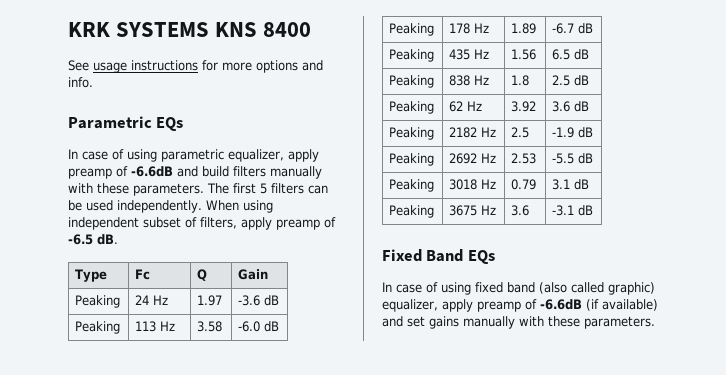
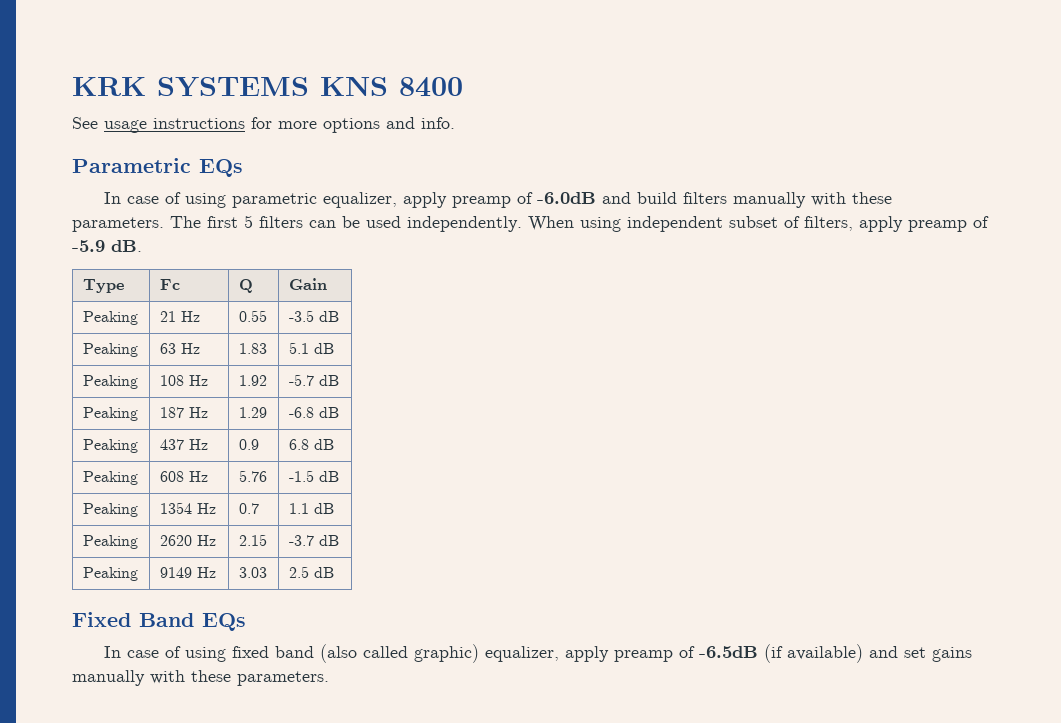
- In case of using parametric equalizer, apply preamp of -6.6dB and build filters manually with these parameters.
+ In case of using parametric equalizer, apply preamp of -6.0dB and build filters manually with these parameters.
- When using independent subset of filters, apply preamp of -6.5 dB.
+ When using independent subset of filters, apply preamp of -5.9 dB.
- Peaking | 24 Hz | 1.97 | -3.6 dB
- Peaking | 113 Hz | 3.58 | -6.0 dB
- Peaking | 178 Hz | 1.89 | -6.7 dB
- Peaking | 435 Hz | 1.56 | 6.5 dB
- Peaking | 838 Hz | 1.8 | 2.5 dB
- Peaking | 62 Hz | 3.92 | 3.6 dB
- Peaking | 2182 Hz | 2.5 | -1.9 dB
- Peaking | 2692 Hz | 2.53 | -5.5 dB
- Peaking | 3018 Hz | 0.79 | 3.1 dB
- Peaking | 3675 Hz | 3.6 | -3.1 dB
+ Peaking | 21 Hz | 0.55 | -3.5 dB
+ Peaking | 63 Hz | 1.83 | 5.1 dB
+ Peaking | 108 Hz | 1.92 | -5.7 dB
+ Peaking | 187 Hz | 1.29 | -6.8 dB
+ Peaking | 437 Hz | 0.9 | 6.8 dB
+ Peaking | 608 Hz | 5.76 | -1.5 dB
+ Peaking | 1354 Hz | 0.7 | 1.1 dB
+ Peaking | 2620 Hz | 2.15 | -3.7 dB
+ Peaking | 9149 Hz | 3.03 | 2.5 dB
- In case of using fixed band (also called graphic) equalizer, apply preamp of -6.6dB (if available) and set gains manually with these parameters.
+ In case of using fixed band (also called graphic) equalizer, apply preamp of -6.5dB (if available) and set gains manually with these parameters.

